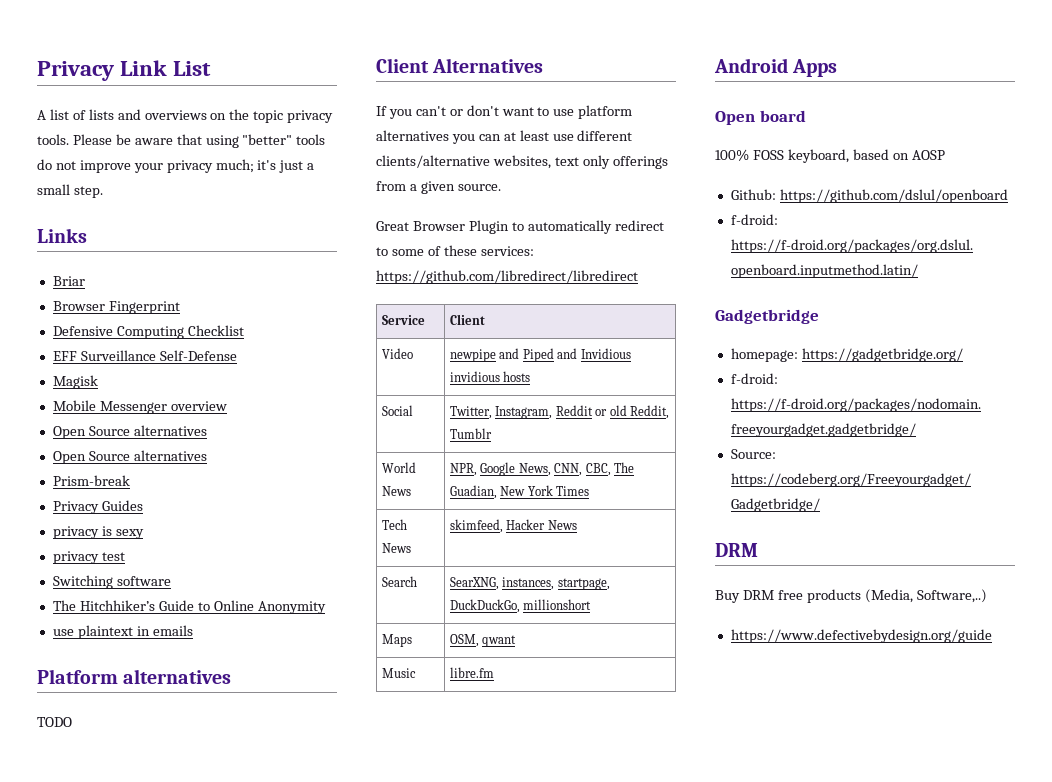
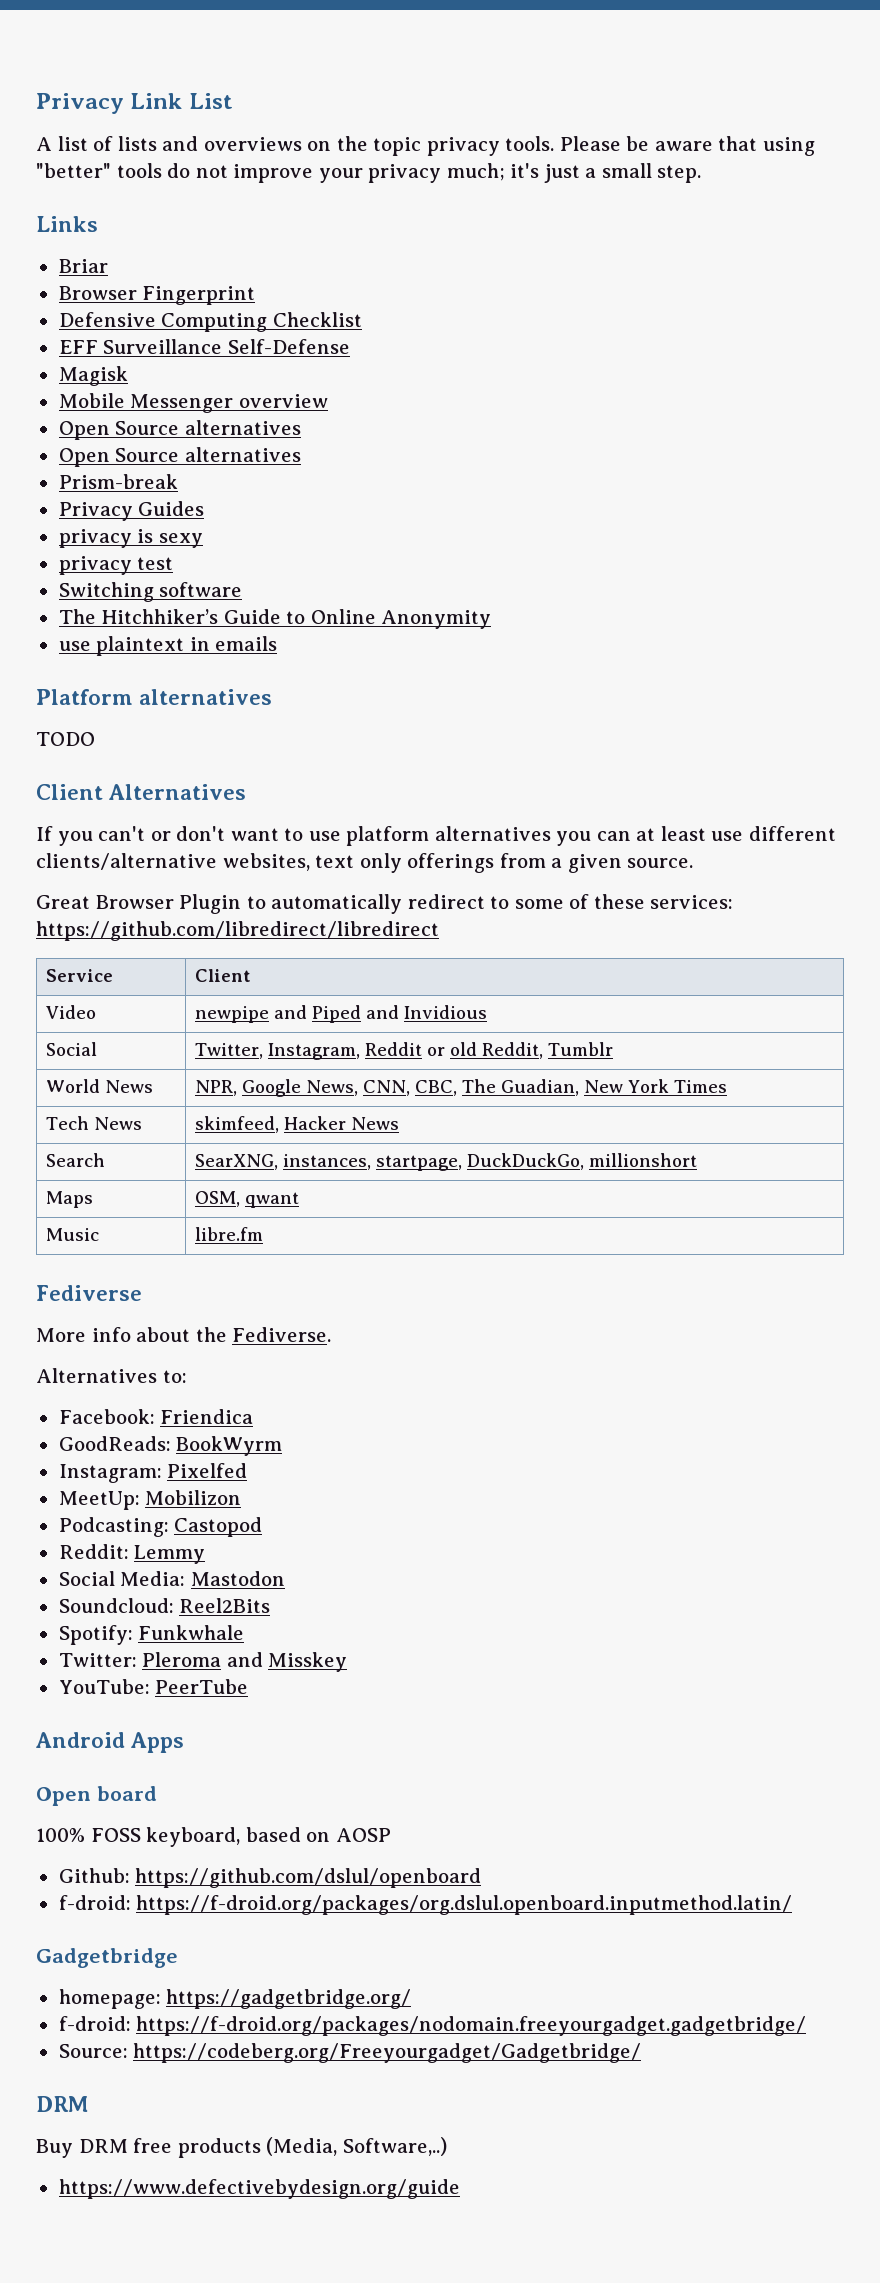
- Video | newpipe and Piped and Invidious invidious hosts
+ Video | newpipe and Piped and Invidious
+ Fediverse
+ More info about the Fediverse.
+ Alternatives to:
+ Facebook: Friendica
+ GoodReads: BookWyrm
+ Instagram: Pixelfed
+ MeetUp: Mobilizon
+ Podcasting: Castopod
+ Reddit: Lemmy
+ Social Media: Mastodon
+ Soundcloud: Reel2Bits
+ Spotify: Funkwhale
+ Twitter: Pleroma and Misskey
+ YouTube: PeerTube

